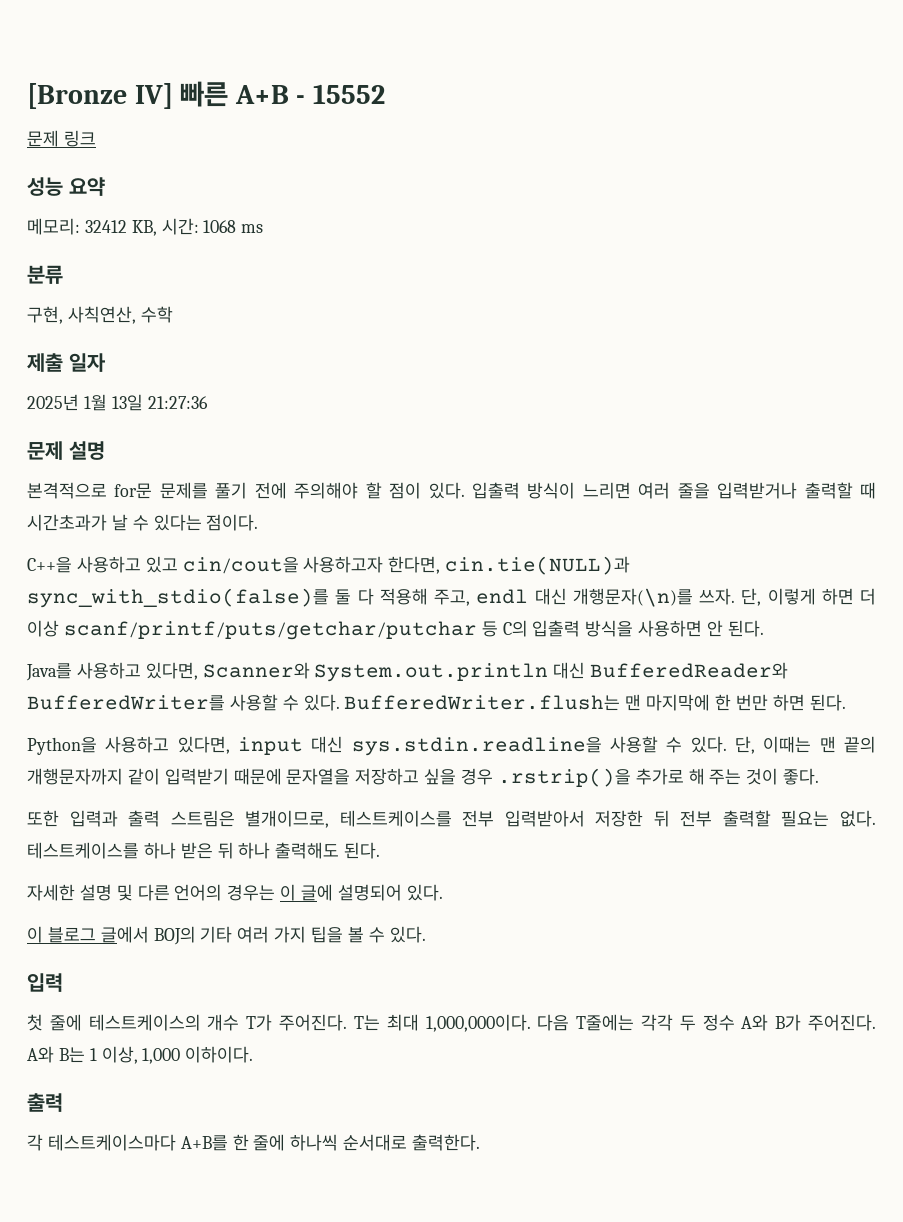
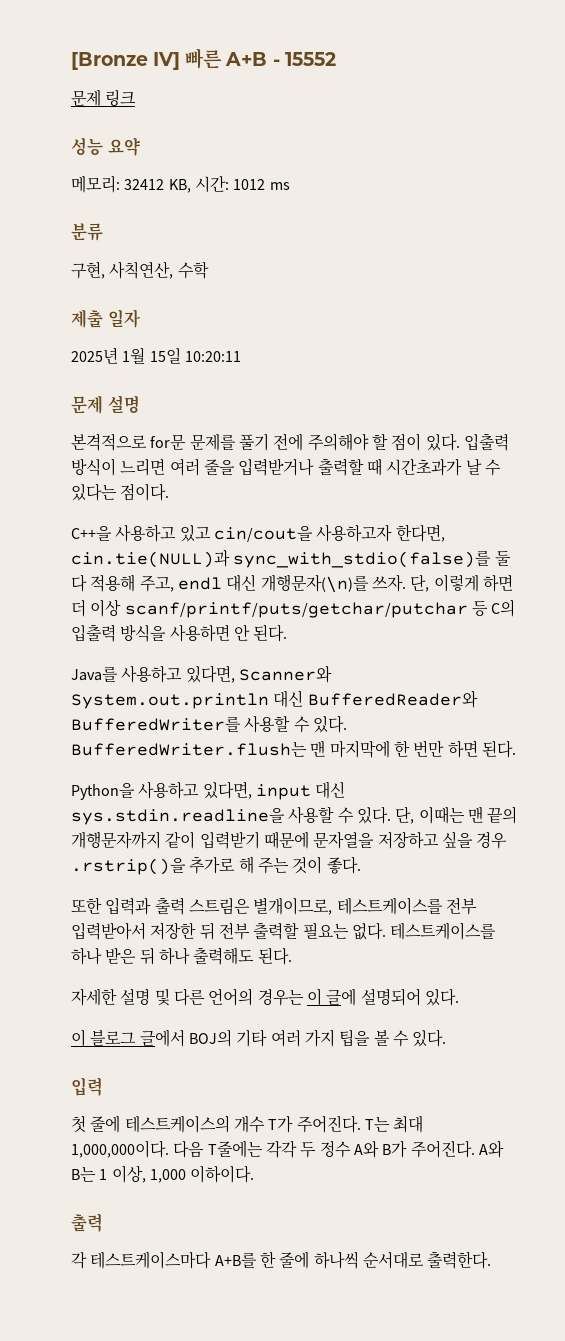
- 메모리: 32412 KB, 시간: 1068 ms
+ 메모리: 32412 KB, 시간: 1012 ms
- 2025년 1월 13일 21:27:36
+ 2025년 1월 15일 10:20:11

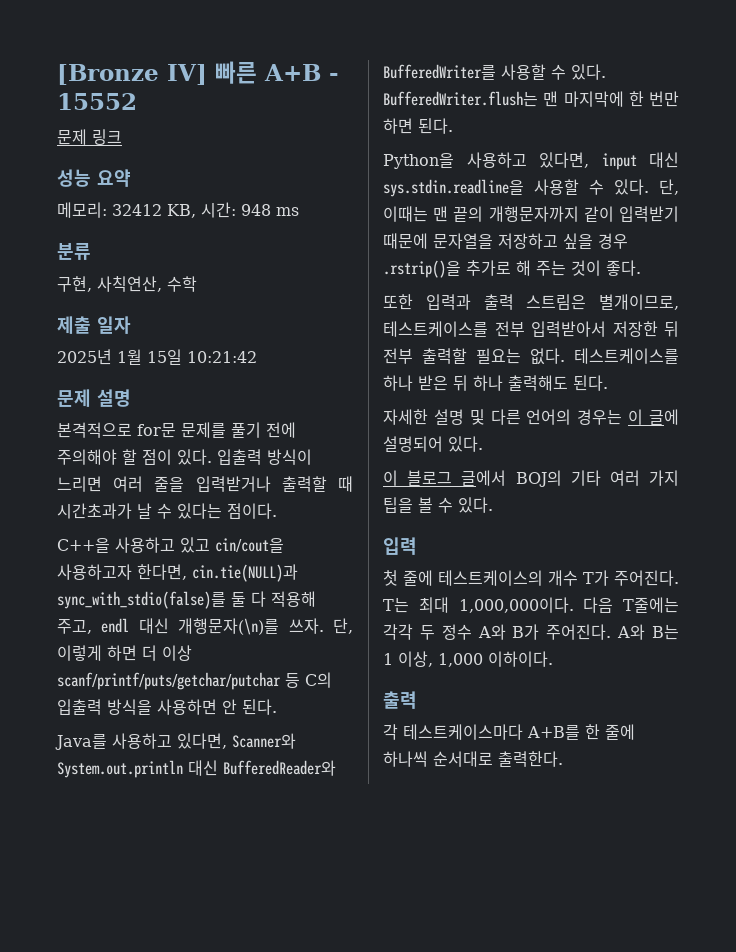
- 메모리: 32412 KB, 시간: 1012 ms
+ 메모리: 32412 KB, 시간: 948 ms
- 2025년 1월 15일 10:20:11
+ 2025년 1월 15일 10:21:42

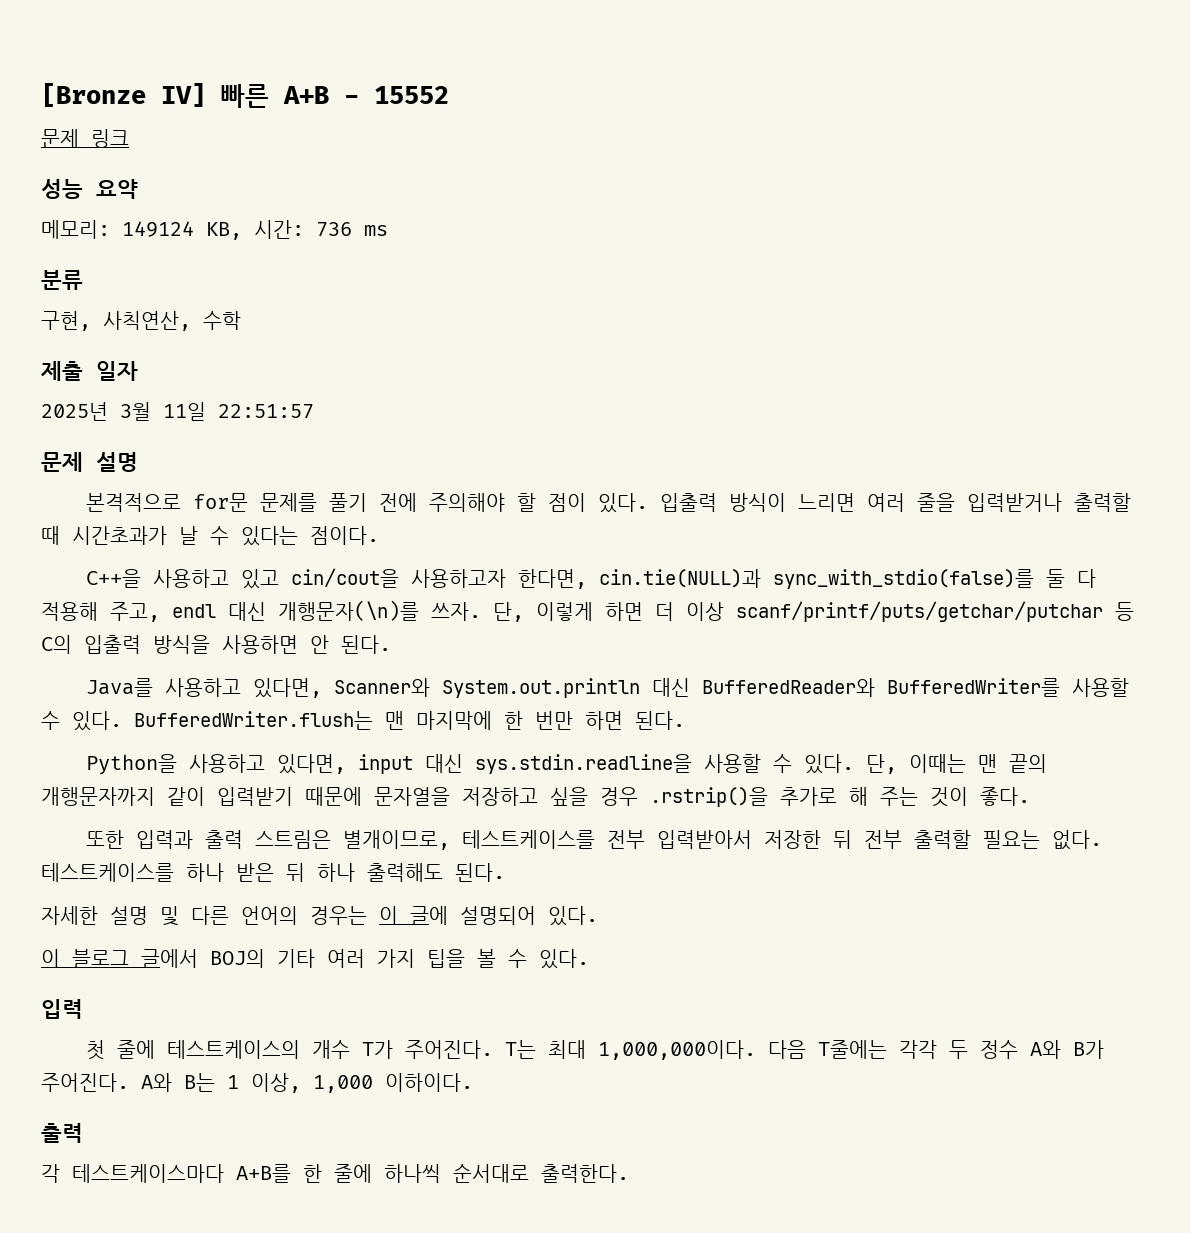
- 메모리: 32412 KB, 시간: 948 ms
+ 메모리: 149124 KB, 시간: 736 ms
- 2025년 1월 15일 10:21:42
+ 2025년 3월 11일 22:51:57

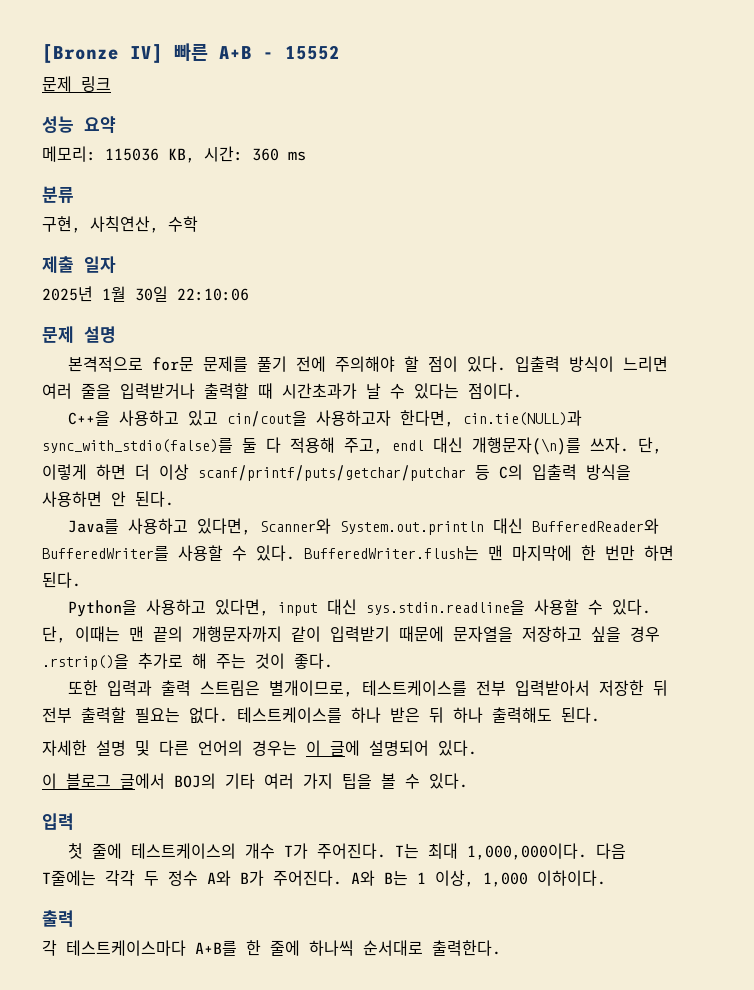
- 메모리: 149124 KB, 시간: 736 ms
+ 메모리: 115036 KB, 시간: 360 ms
- 2025년 3월 11일 22:51:57
+ 2025년 1월 30일 22:10:06

